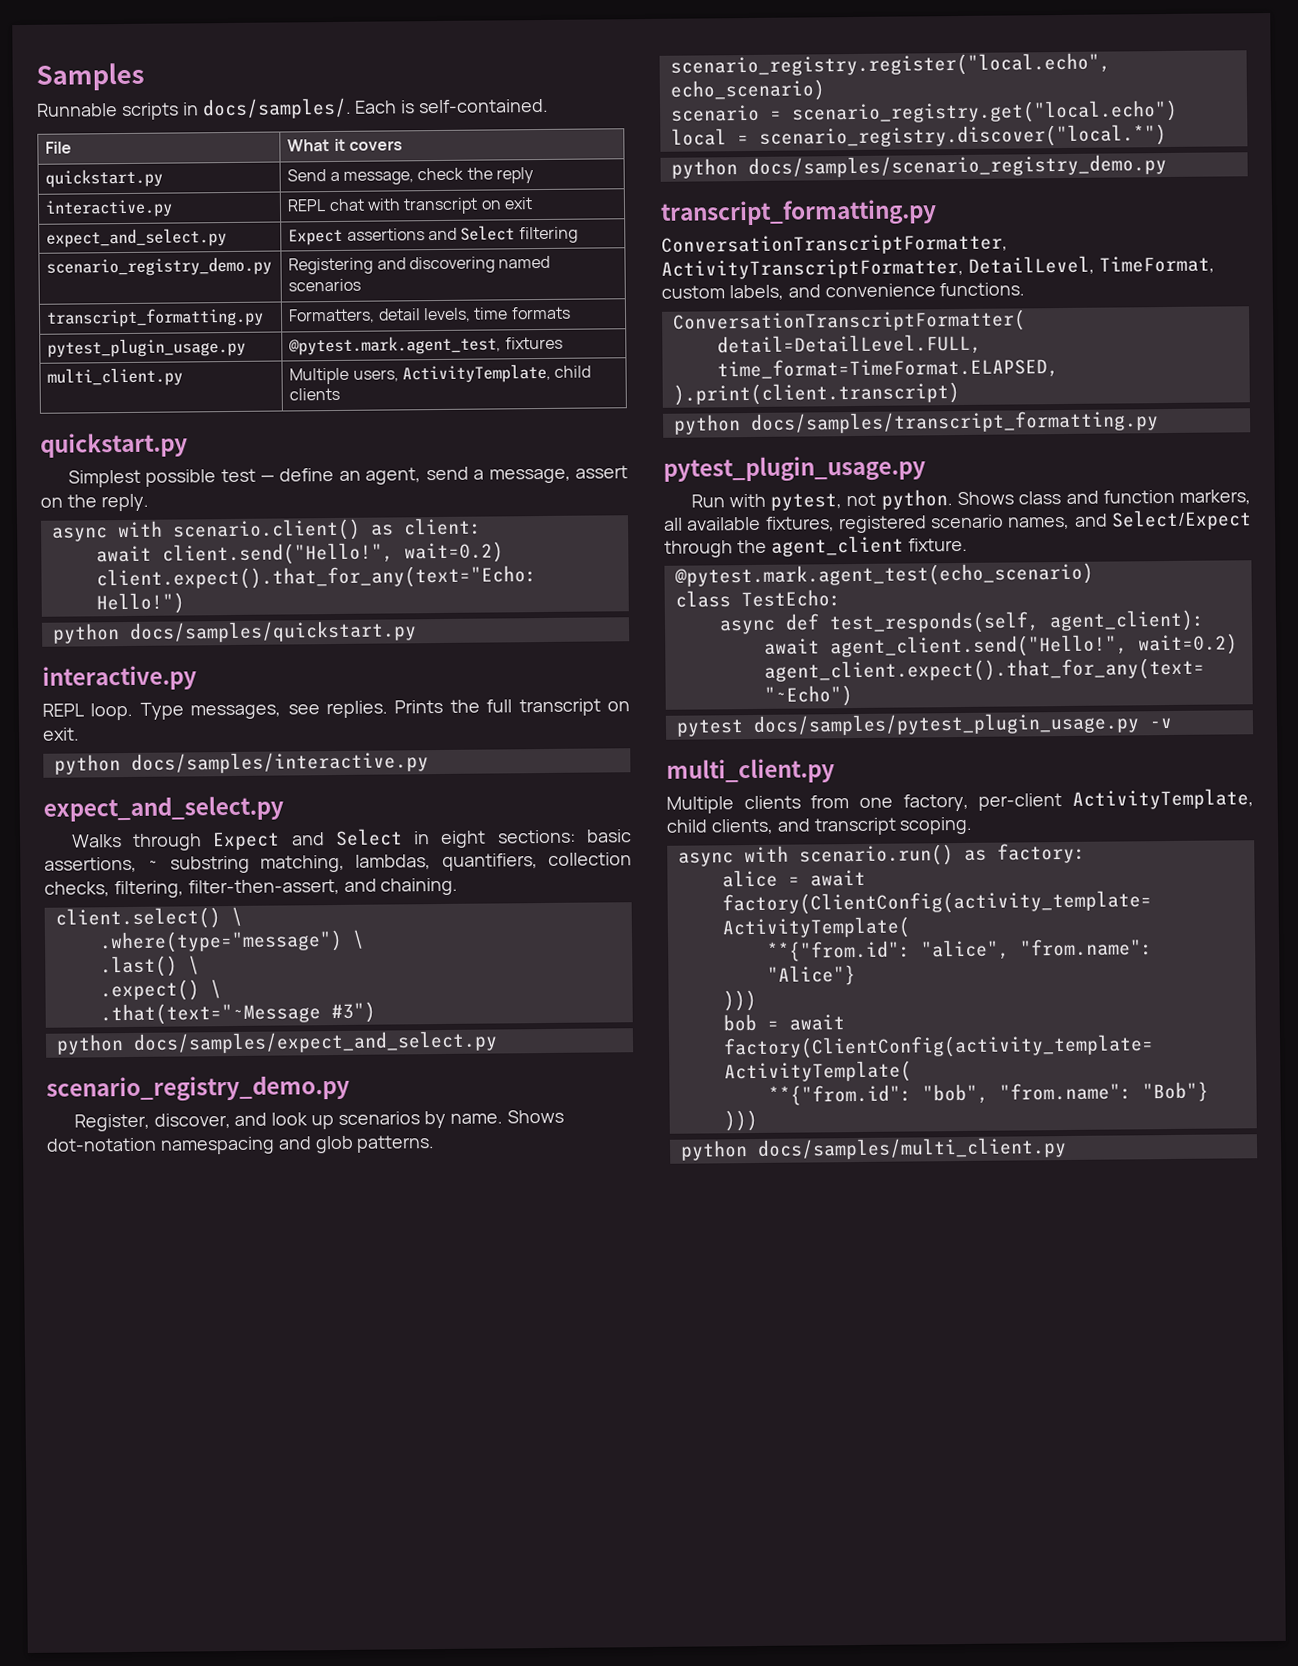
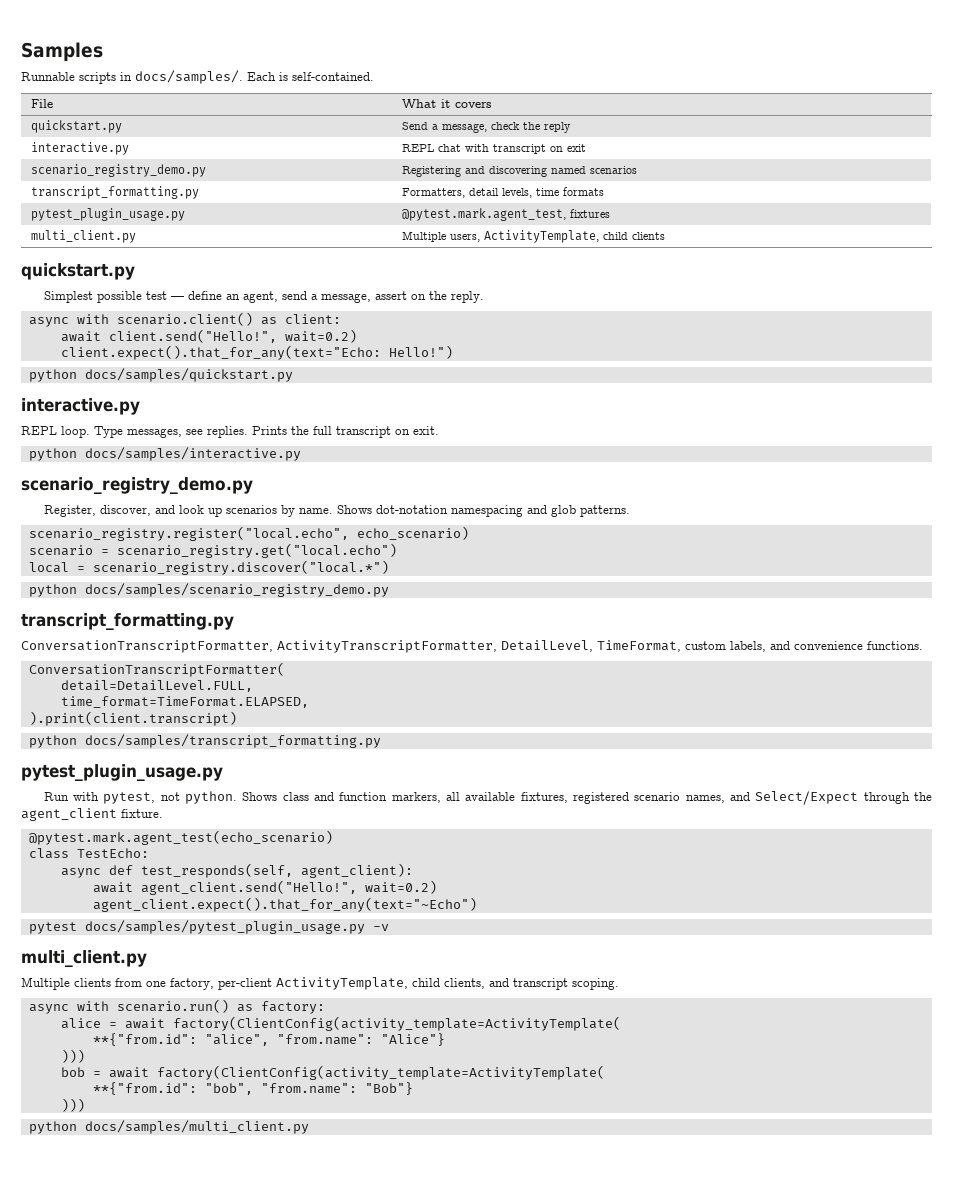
- expect_and_select.py | Expect assertions and Select filtering
  python docs/samples/interactive.py
- expect_and_select.py
- Walks through Expect and Select in eight sections: basic assertions, ~ substring matching, lambdas, quantifiers, collection checks, filtering, filter-then-assert, and chaining.
- client.select() \
- .where(type="message") \
- .last() \
- .expect() \
- .that(text="~Message #3")
- python docs/samples/expect_and_select.py

